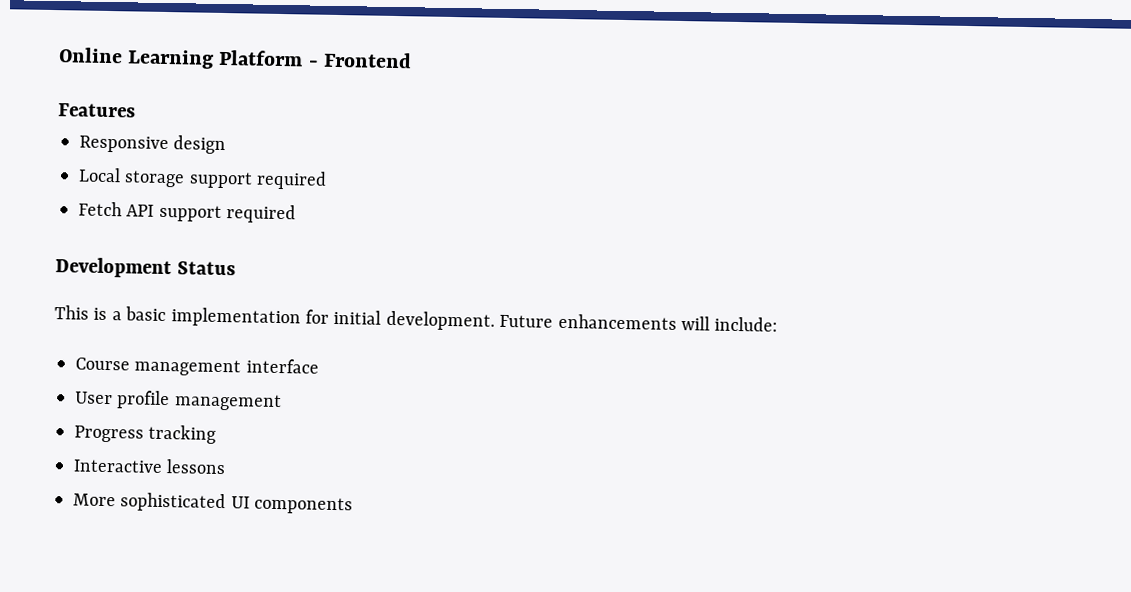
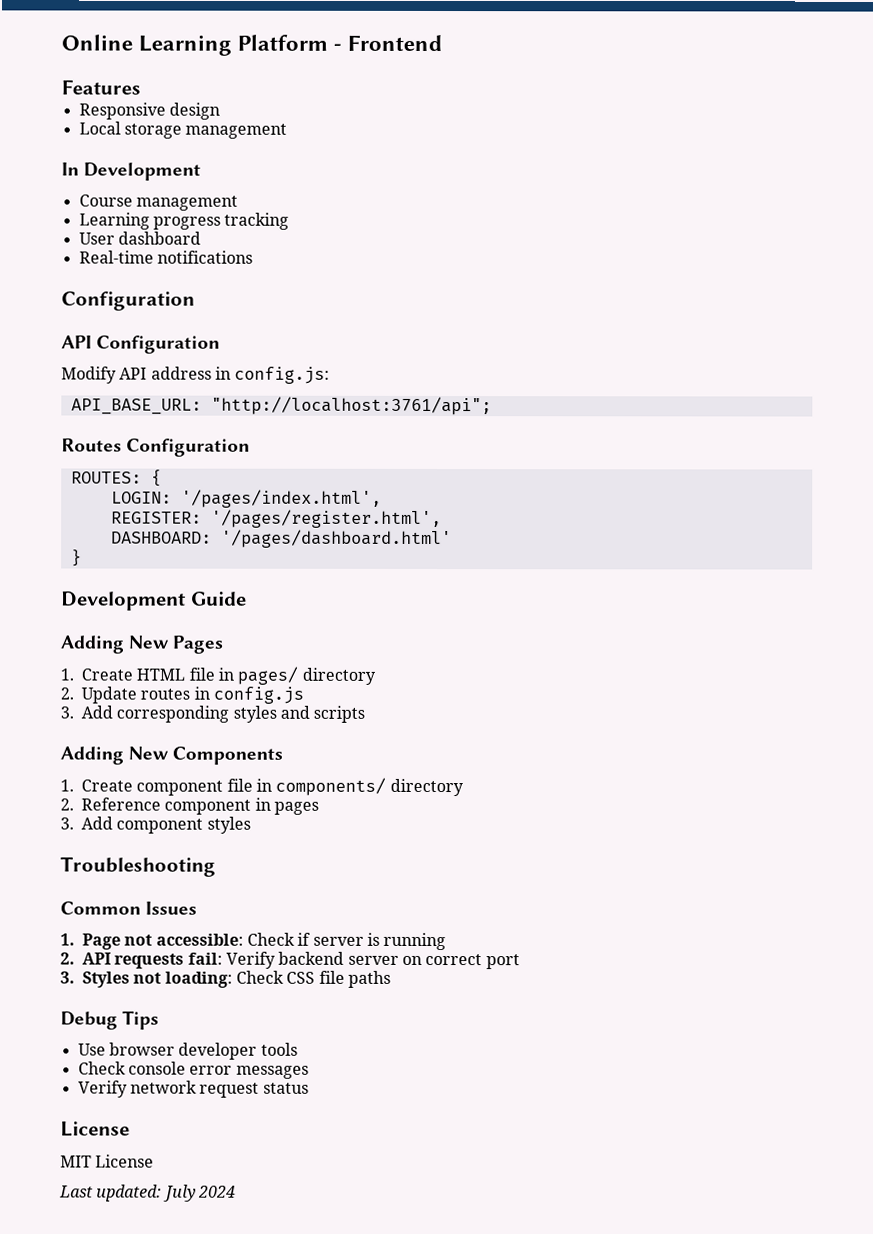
- Local storage support required
- Fetch API support required
- Development Status
- This is a basic implementation for initial development. Future enhancements will include:
- Course management interface
- User profile management
- Progress tracking
- Interactive lessons
- More sophisticated UI components
+ Local storage management
+ In Development
+ Course management
+ Learning progress tracking
+ User dashboard
+ Real-time notifications
+ Configuration
+ API Configuration
+ Modify API address in config.js:
+ API_BASE_URL: "http://localhost:3761/api";
+ Routes Configuration
+ ROUTES: {
+ LOGIN: '/pages/index.html',
+ REGISTER: '/pages/register.html',
+ DASHBOARD: '/pages/dashboard.html'
+ }
+ Development Guide
+ Adding New Pages
+ 1. Create HTML file in pages/ directory
+ 2. Update routes in config.js
+ 3. Add corresponding styles and scripts
+ Adding New Components
+ 1. Create component file in components/ directory
+ 2. Reference component in pages
+ 3. Add component styles
+ Troubleshooting
+ Common Issues
+ 1. Page not accessible: Check if server is running
+ 2. API requests fail: Verify backend server on correct port
+ 3. Styles not loading: Check CSS file paths
+ Debug Tips
+ Use browser developer tools
+ Check console error messages
+ Verify network request status
+ License
+ MIT License
+ Last updated: July 2024

